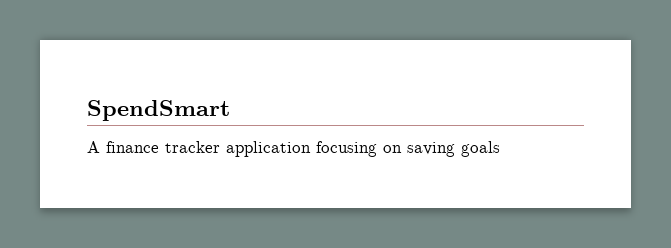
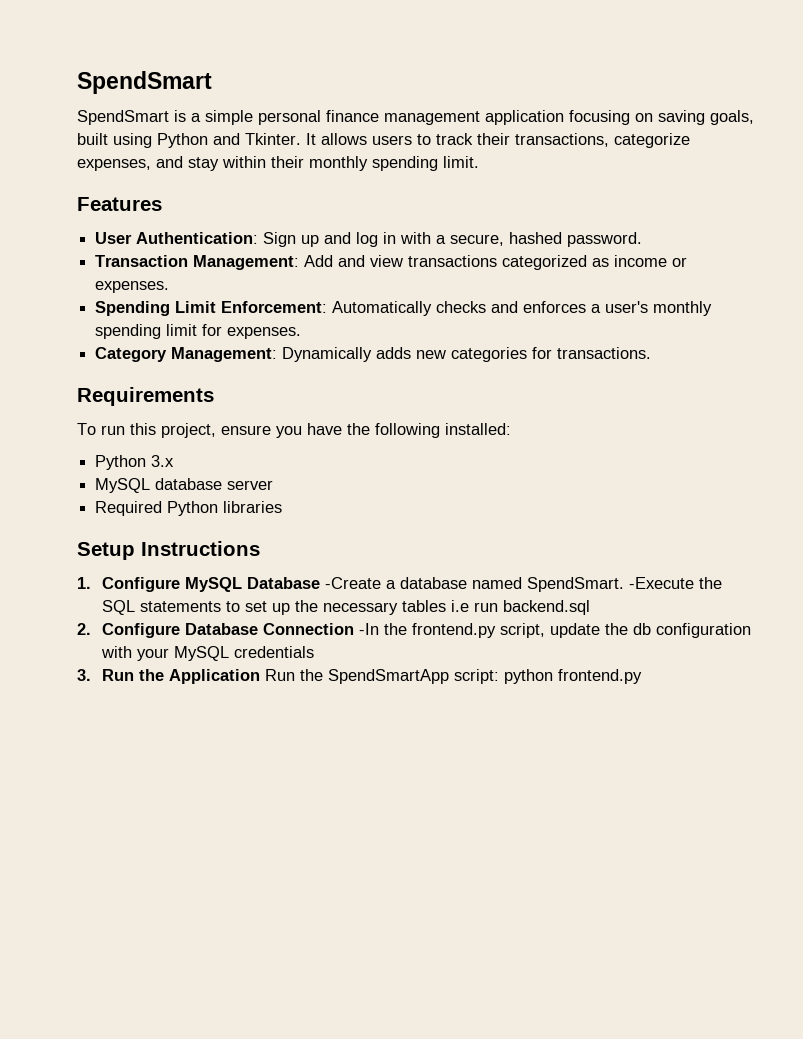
- A finance tracker application focusing on saving goals
+ SpendSmart is a simple personal finance management application focusing on saving goals, built using Python and Tkinter. It allows users to track their transactions, categorize expenses, and stay within their monthly spending limit.
+ Features
+ User Authentication: Sign up and log in with a secure, hashed password.
+ Transaction Management: Add and view transactions categorized as income or expenses.
+ Spending Limit Enforcement: Automatically checks and enforces a user's monthly spending limit for expenses.
+ Category Management: Dynamically adds new categories for transactions.
+ Requirements
+ To run this project, ensure you have the following installed:
+ Python 3.x
+ MySQL database server
+ Required Python libraries
+ Setup Instructions
+ 1. Configure MySQL Database -Create a database named SpendSmart. -Execute the SQL statements to set up the necessary tables i.e run backend.sql
+ 2. Configure Database Connection -In the frontend.py script, update the db configuration with your MySQL credentials
+ 3. Run the Application Run the SpendSmartApp script: python frontend.py

